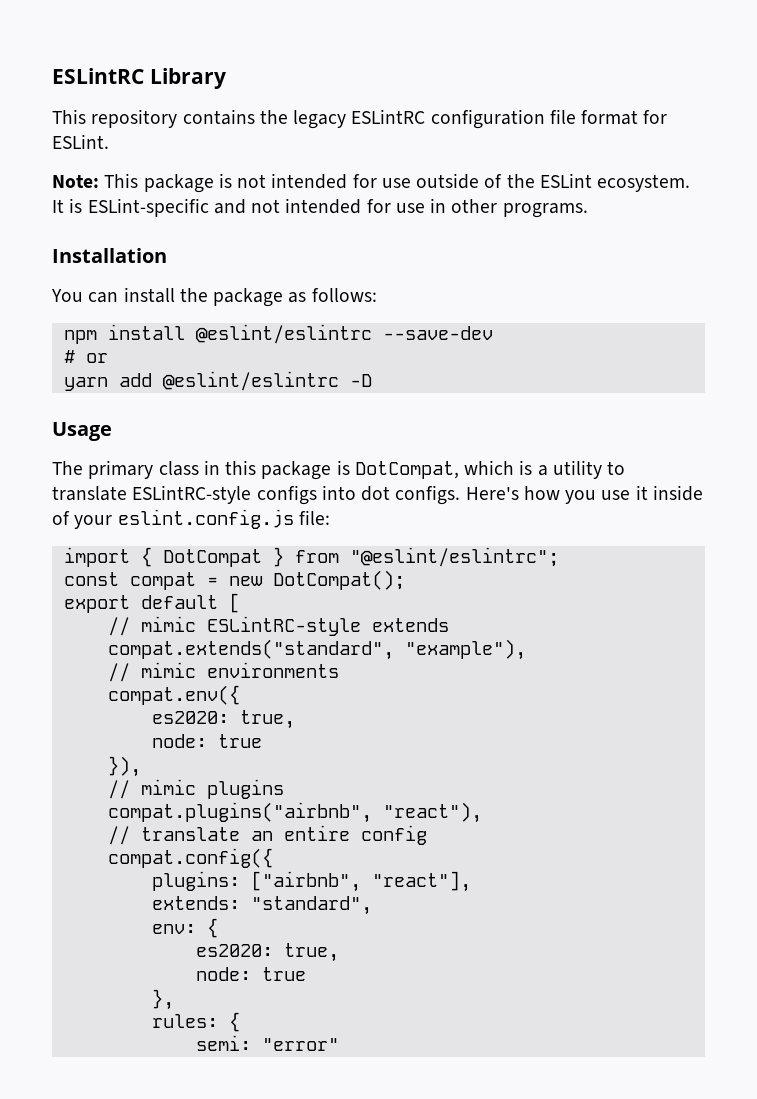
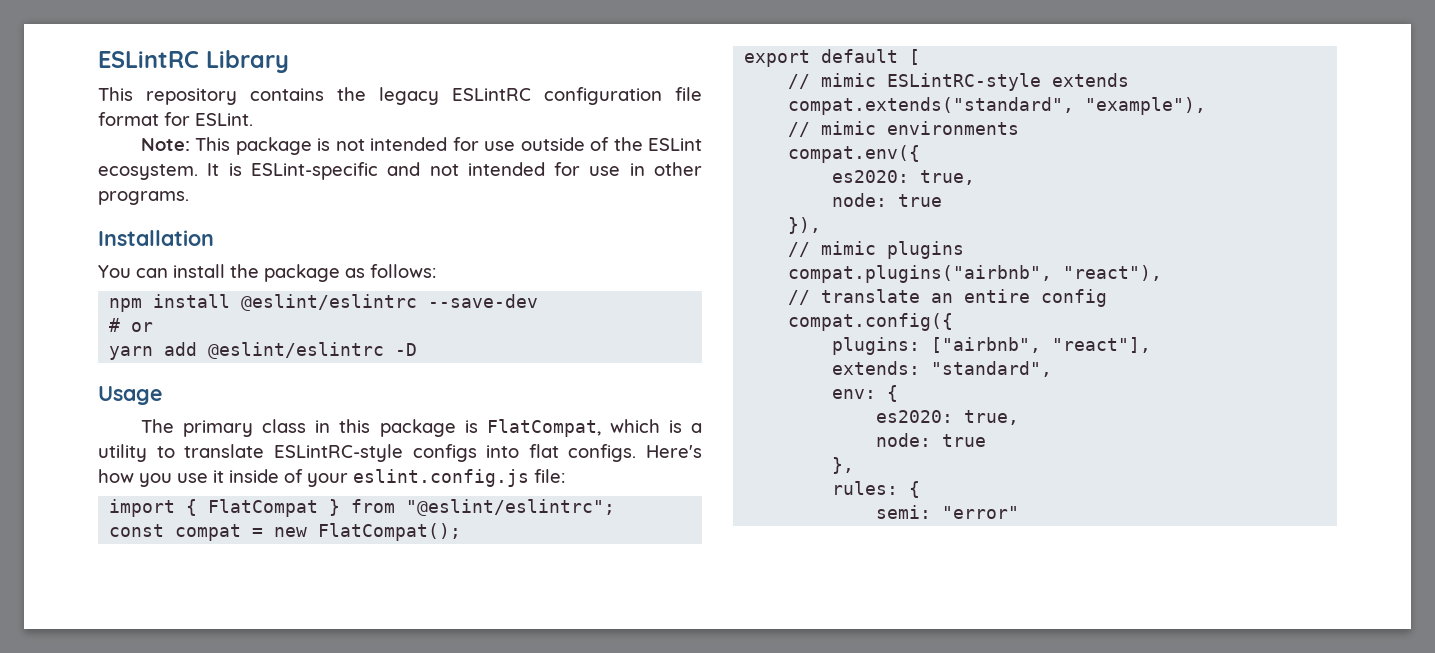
- The primary class in this package is DotCompat, which is a utility to translate ESLintRC-style configs into dot configs.
+ The primary class in this package is FlatCompat, which is a utility to translate ESLintRC-style configs into flat configs.
- import { DotCompat } from "@eslint/eslintrc";
+ import { FlatCompat } from "@eslint/eslintrc";
- const compat = new DotCompat();
+ const compat = new FlatCompat();

